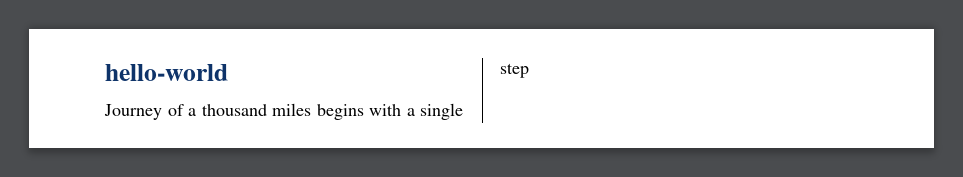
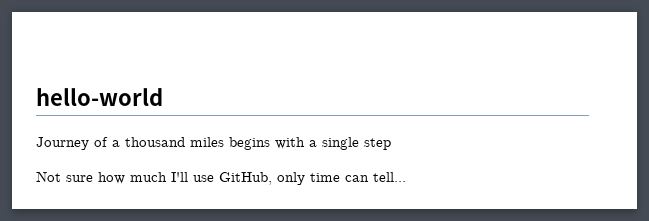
+ Not sure how much I'll use GitHub, only time can tell...

